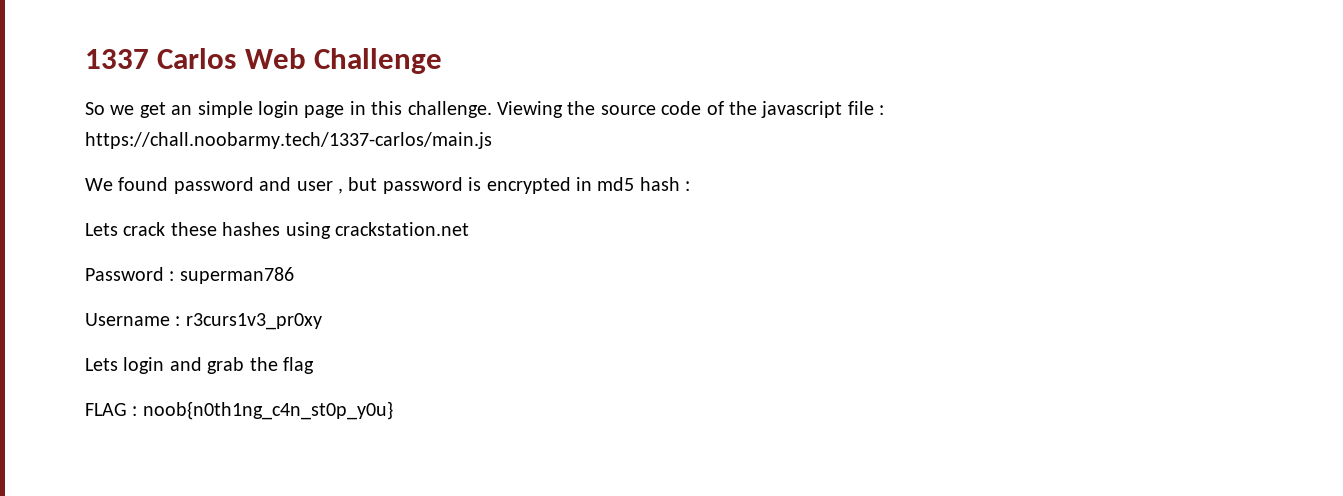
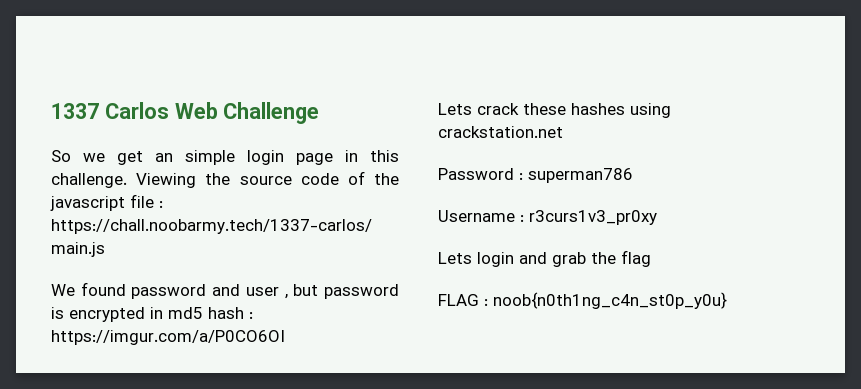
- We found password and user , but password is encrypted in md5 hash :
+ We found password and user , but password is encrypted in md5 hash : https://imgur.com/a/P0CO6OI

